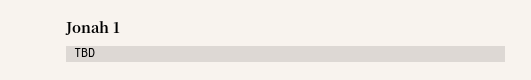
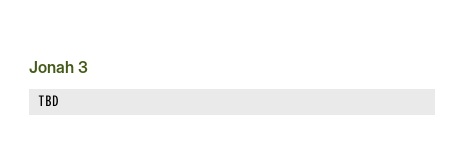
- Jonah 1
+ Jonah 3

